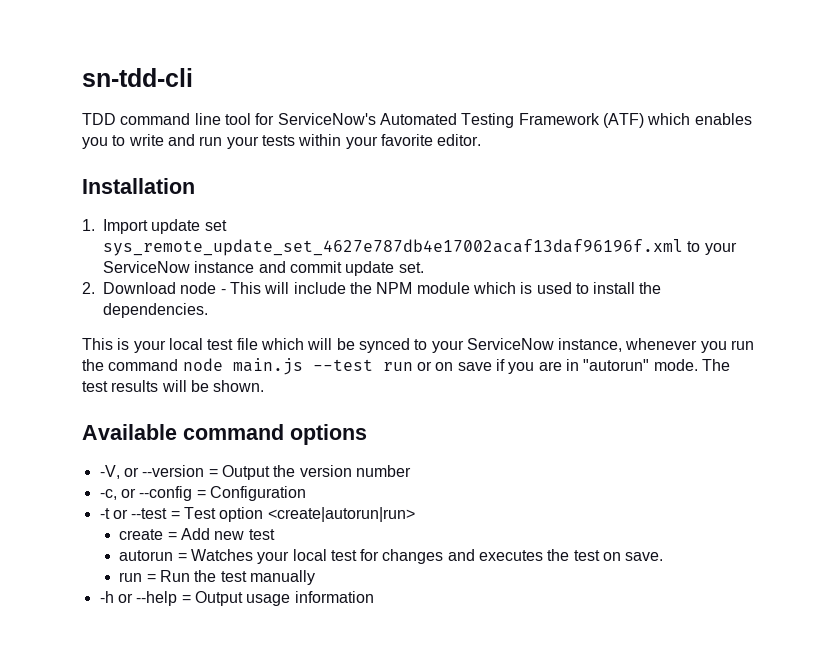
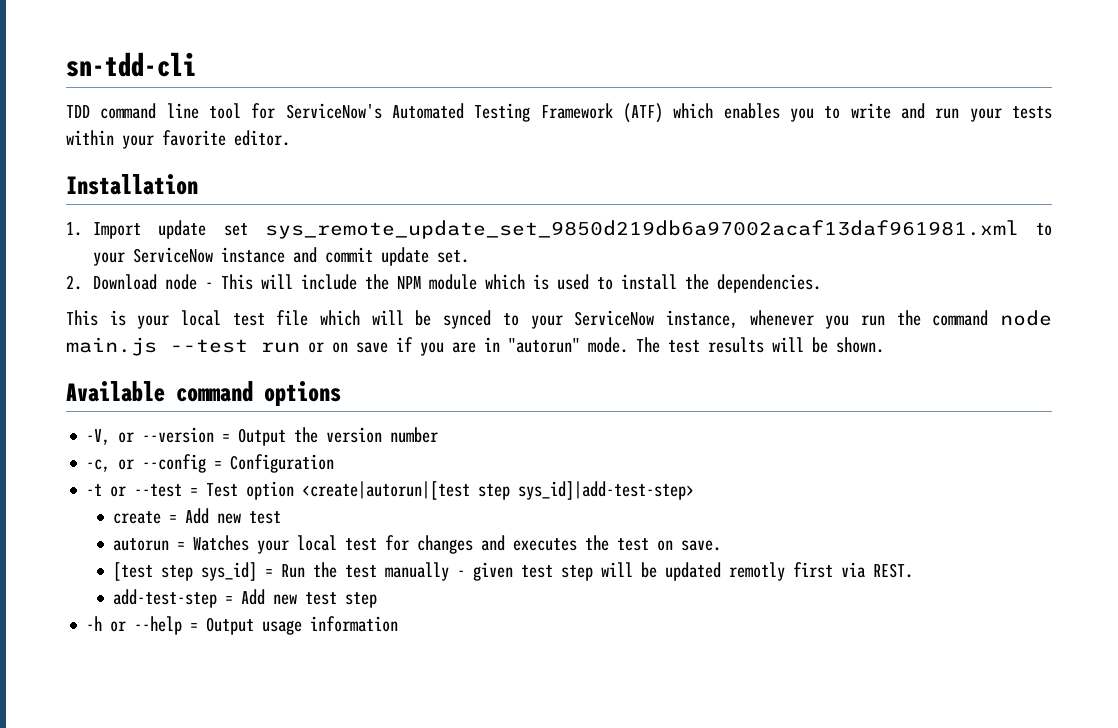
- 1. Import update set sys_remote_update_set_4627e787db4e17002acaf13daf96196f.xml to your ServiceNow instance and commit update set.
+ 1. Import update set sys_remote_update_set_9850d219db6a97002acaf13daf961981.xml to your ServiceNow instance and commit update set.
- -t or --test = Test option <create|autorun|run>
+ -t or --test = Test option <create|autorun|[test step sys_id]|add-test-step>
- run = Run the test manually
+ [test step sys_id] = Run the test manually - given test step will be updated remotly first via REST.
+ add-test-step = Add new test step

